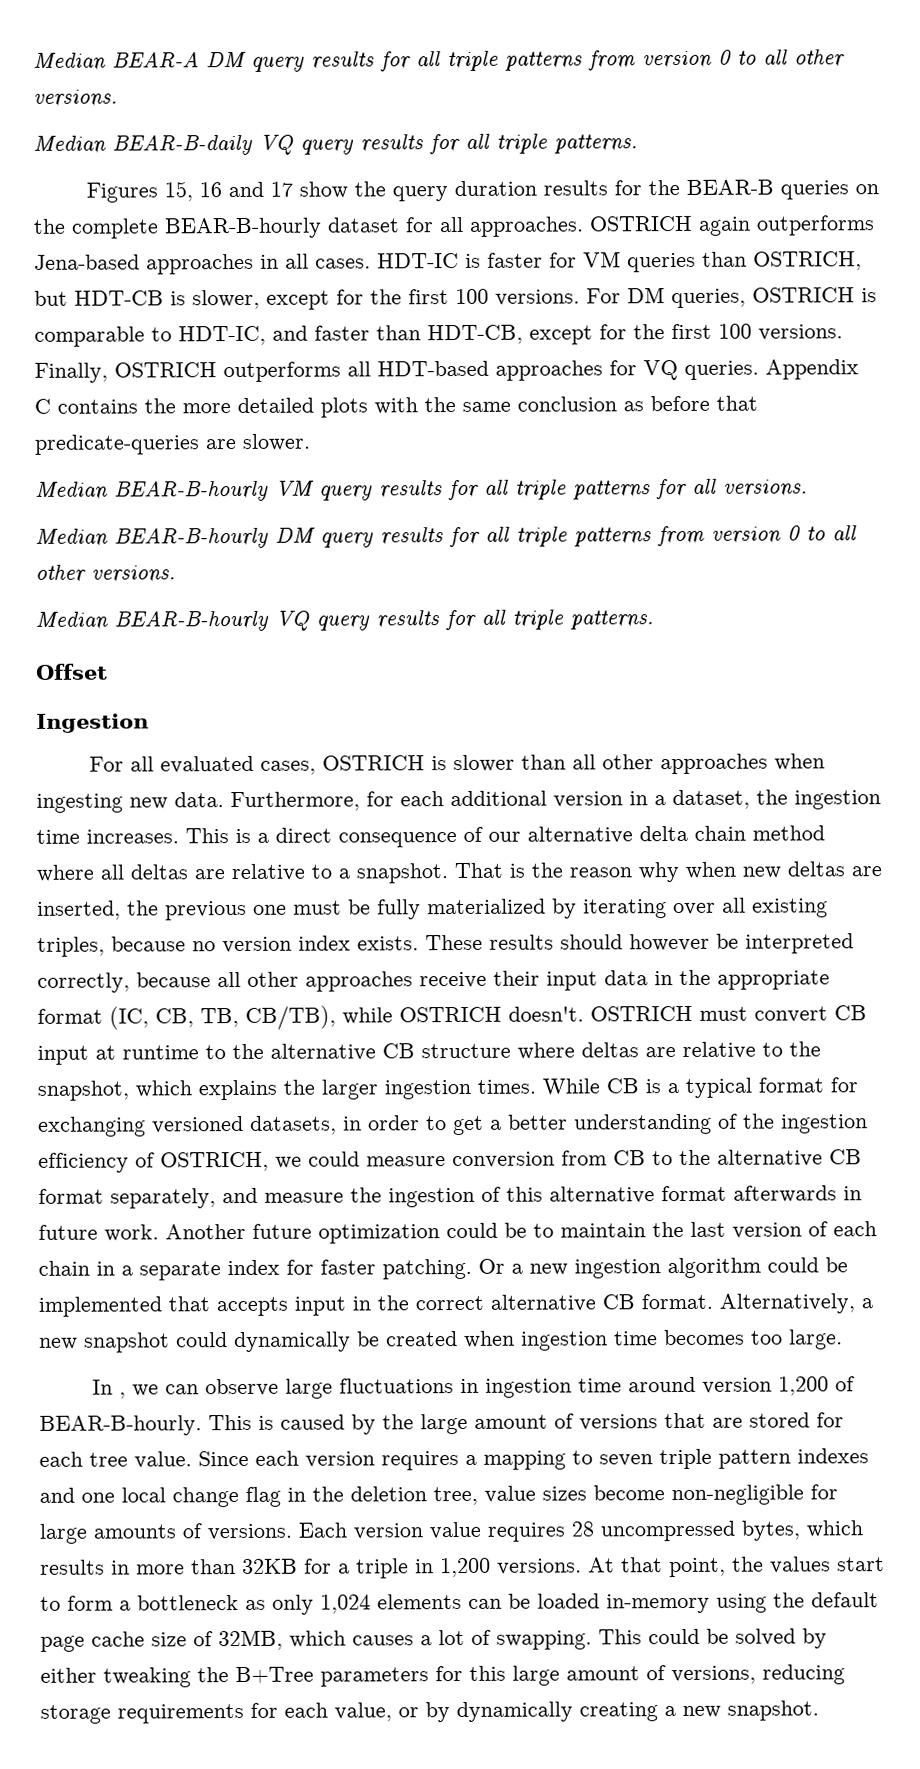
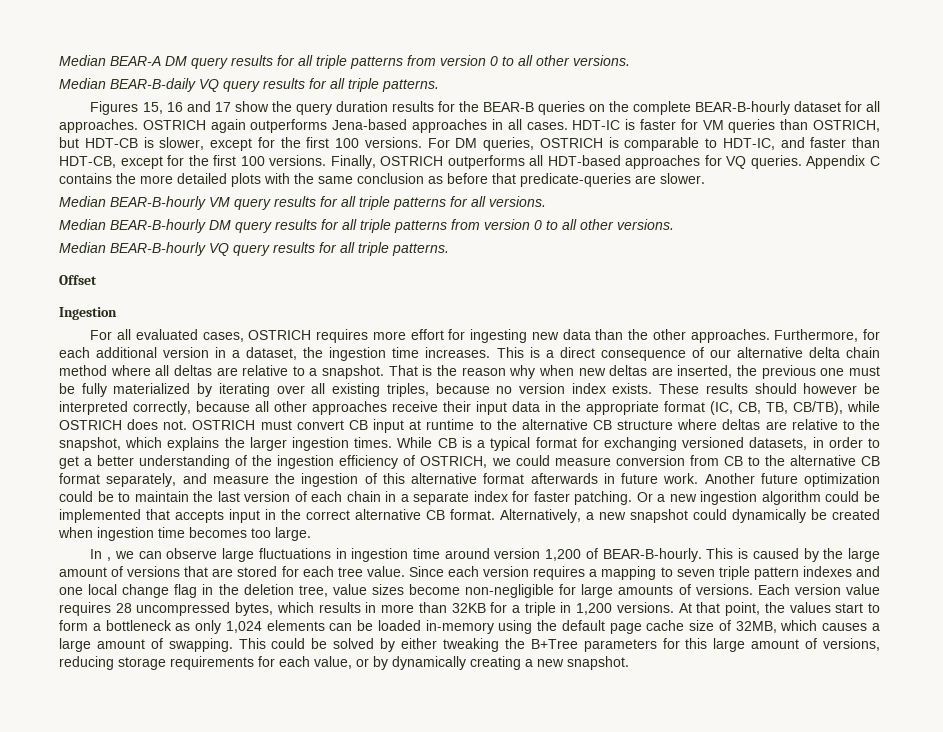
- For all evaluated cases, OSTRICH is slower than all other approaches when ingesting new data.
+ For all evaluated cases, OSTRICH requires more effort for ingesting new data than the other approaches.
- These results should however be interpreted correctly, because all other approaches receive their input data in the appropriate format (IC, CB, TB, CB/TB), while OSTRICH doesn't.
+ These results should however be interpreted correctly, because all other approaches receive their input data in the appropriate format (IC, CB, TB, CB/TB), while OSTRICH does not.
- At that point, the values start to form a bottleneck as only 1,024 elements can be loaded in-memory using the default page cache size of 32MB, which causes a lot of swapping.
+ At that point, the values start to form a bottleneck as only 1,024 elements can be loaded in-memory using the default page cache size of 32MB, which causes a large amount of swapping.

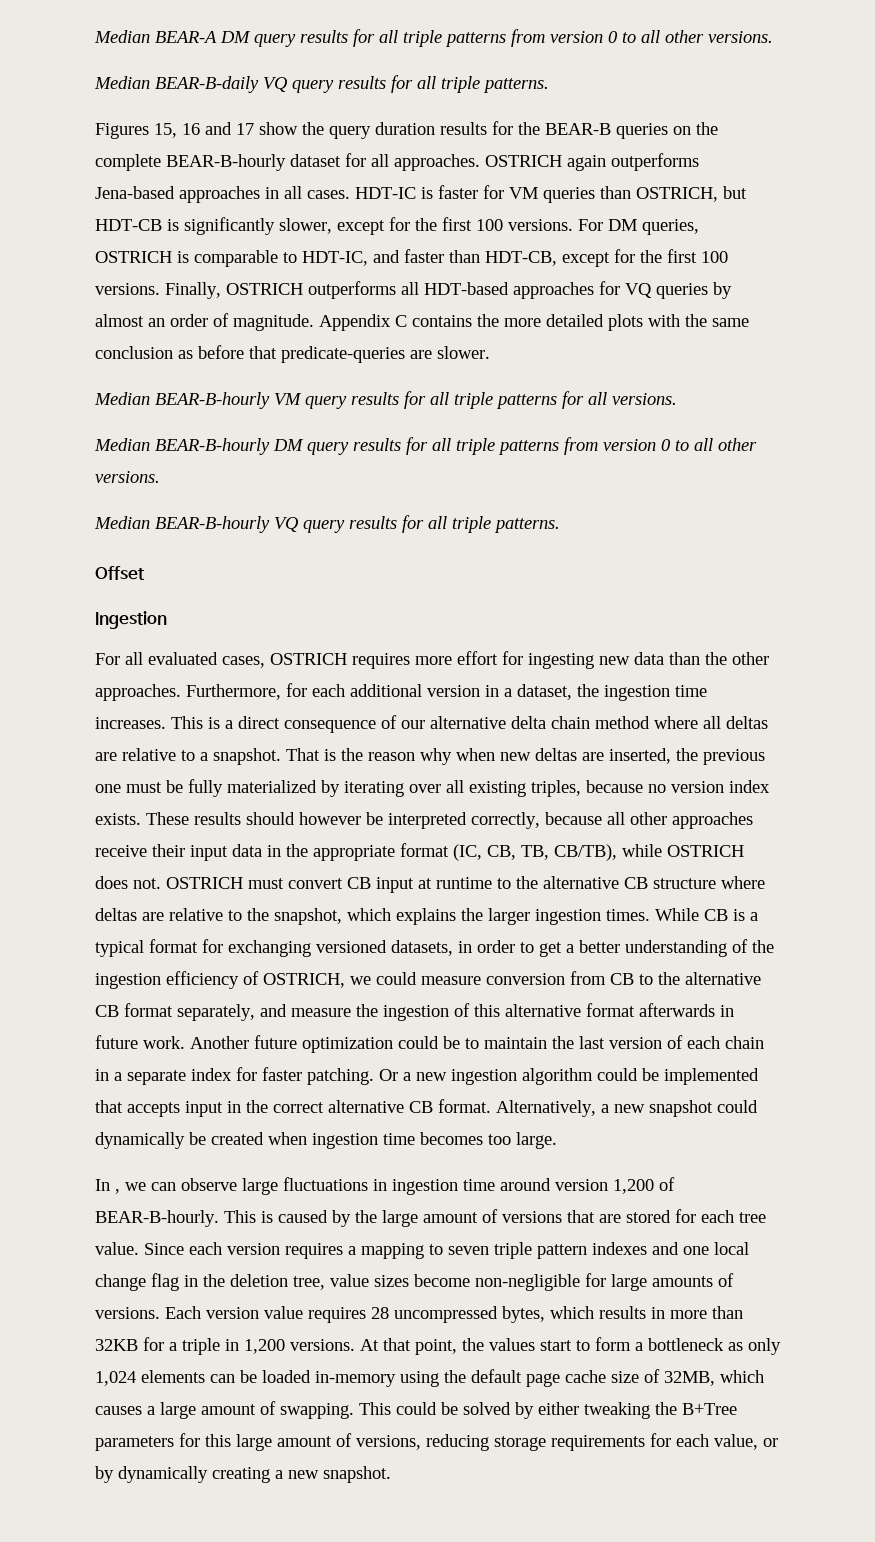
- HDT-IC is faster for VM queries than OSTRICH, but HDT-CB is slower, except for the first 100 versions.
+ HDT-IC is faster for VM queries than OSTRICH, but HDT-CB is significantly slower, except for the first 100 versions.
- Finally, OSTRICH outperforms all HDT-based approaches for VQ queries.
+ Finally, OSTRICH outperforms all HDT-based approaches for VQ queries by almost an order of magnitude.

